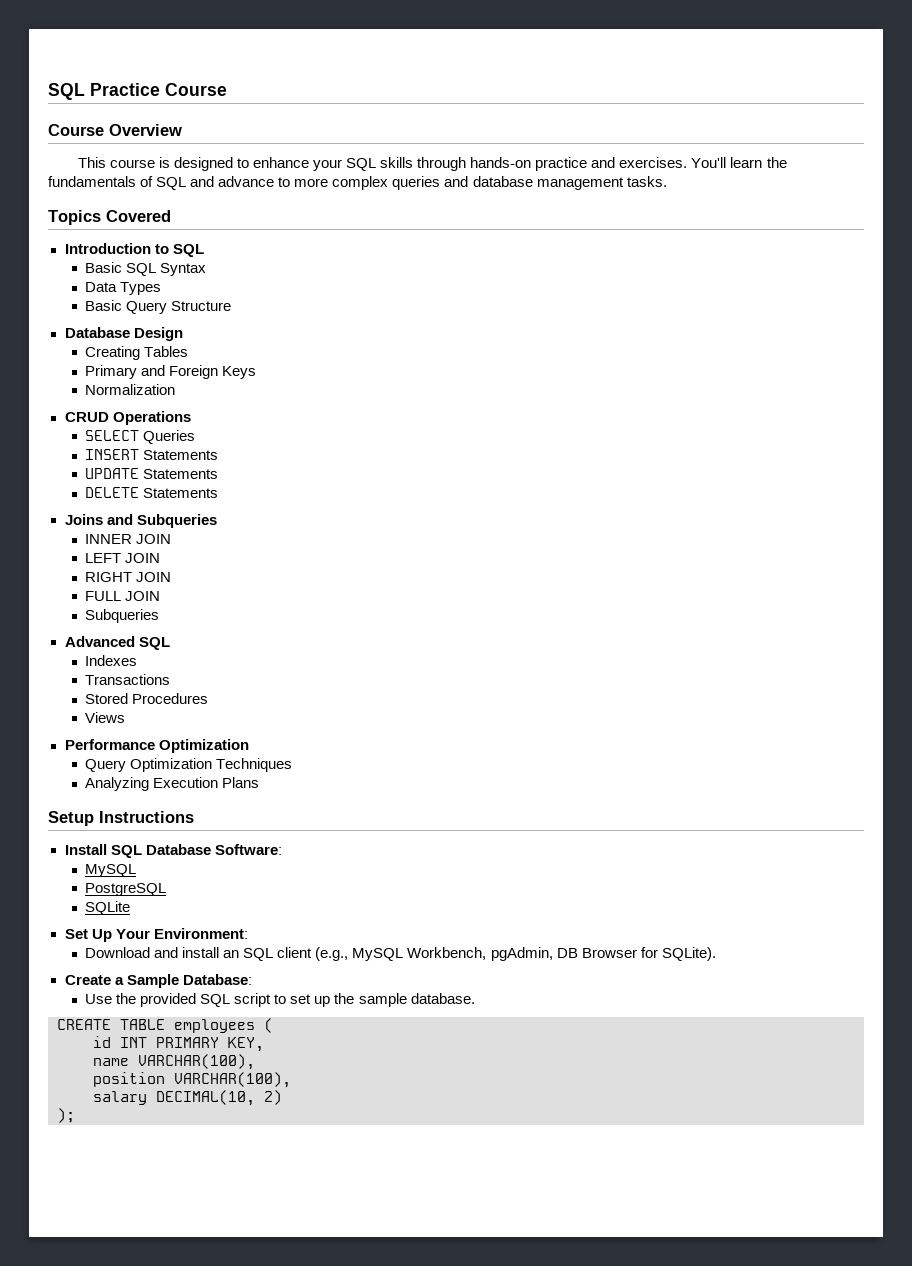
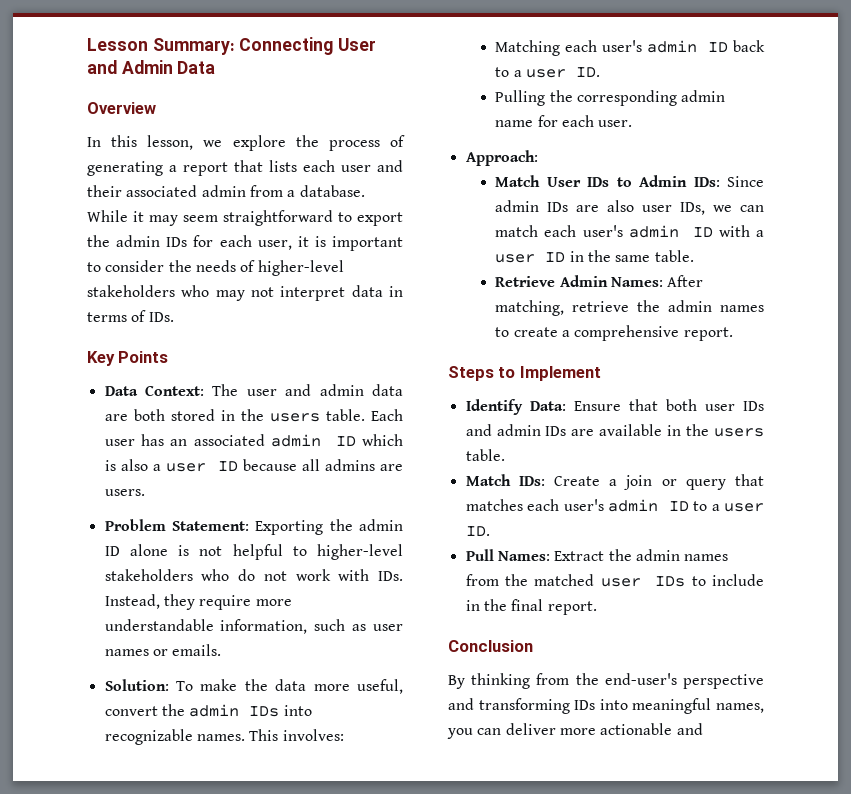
- SQL Practice Course
- Course Overview
- This course is designed to enhance your SQL skills through hands-on practice and exercises. You'll learn the fundamentals of SQL and advance to more complex queries and database management tasks.
- Topics Covered
- Introduction to SQL
- Basic SQL Syntax
- Data Types
- Basic Query Structure
- Database Design
- Creating Tables
- Primary and Foreign Keys
- Normalization
- CRUD Operations
- SELECT Queries
- INSERT Statements
- UPDATE Statements
- DELETE Statements
- Joins and Subqueries
- INNER JOIN
- LEFT JOIN
- RIGHT JOIN
- FULL JOIN
- Subqueries
- Advanced SQL
- Indexes
- Transactions
- Stored Procedures
- Views
- Performance Optimization
- Query Optimization Techniques
- Analyzing Execution Plans
- Setup Instructions
- Install SQL Database Software:
- MySQL
- PostgreSQL
- SQLite
- Set Up Your Environment:
- Download and install an SQL client (e.g., MySQL Workbench, pgAdmin, DB Browser for SQLite).
- Create a Sample Database:
- Use the provided SQL script to set up the sample database.
- CREATE TABLE employees (
- id INT PRIMARY KEY,
- name VARCHAR(100),
- position VARCHAR(100),
- salary DECIMAL(10, 2)
- );
+ Lesson Summary: Connecting User and Admin Data
+ Overview
+ In this lesson, we explore the process of generating a report that lists each user and their associated admin from a database. While it may seem straightforward to export the admin IDs for each user, it is important to consider the needs of higher-level stakeholders who may not interpret data in terms of IDs.
+ Key Points
+ Data Context: The user and admin data are both stored in the users table. Each user has an associated admin ID which is also a user ID because all admins are users.
+ Problem Statement: Exporting the admin ID alone is not helpful to higher-level stakeholders who do not work with IDs. Instead, they require more understandable information, such as user names or emails.
+ Solution: To make the data more useful, convert the admin IDs into recognizable names. This involves:
+ Matching each user's admin ID back to a user ID.
+ Pulling the corresponding admin name for each user.
+ Approach:
+ Match User IDs to Admin IDs: Since admin IDs are also user IDs, we can match each user's admin ID with a user ID in the same table.
+ Retrieve Admin Names: After matching, retrieve the admin names to create a comprehensive report.
+ Steps to Implement
+ Identify Data: Ensure that both user IDs and admin IDs are available in the users table.
+ Match IDs: Create a join or query that matches each user's admin ID to a user ID.
+ Pull Names: Extract the admin names from the matched user IDs to include in the final report.
+ Conclusion
+ By thinking from the end-user's perspective and transforming IDs into meaningful names, you can deliver more actionable and

